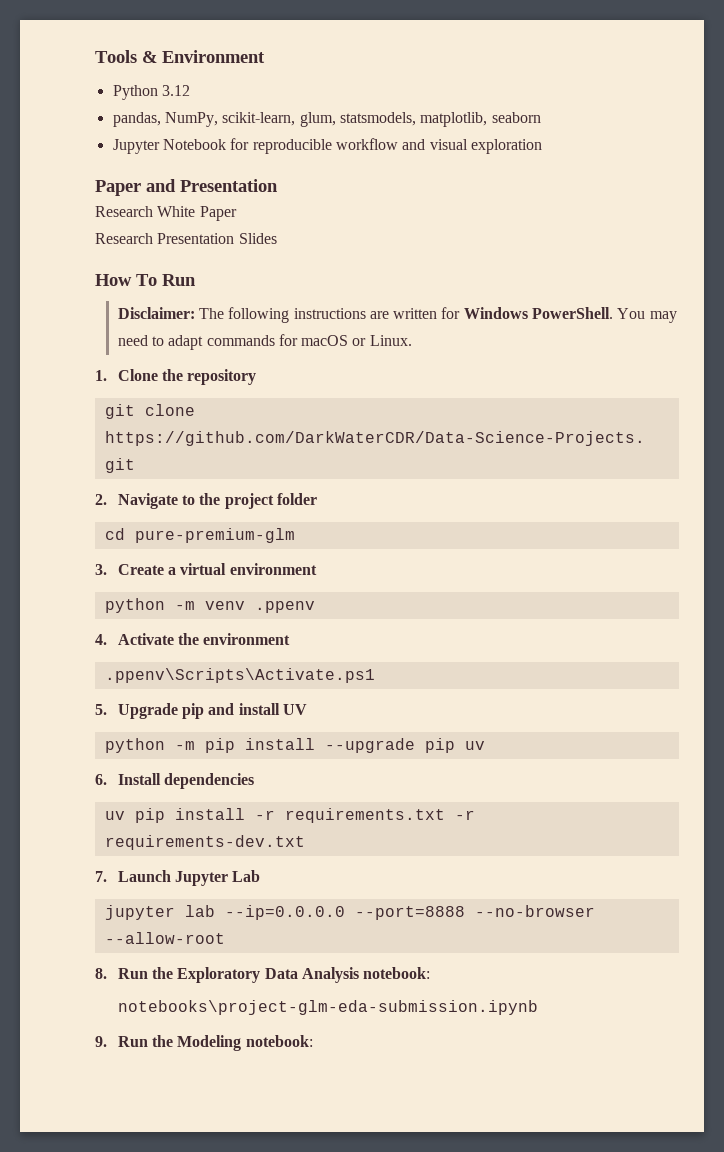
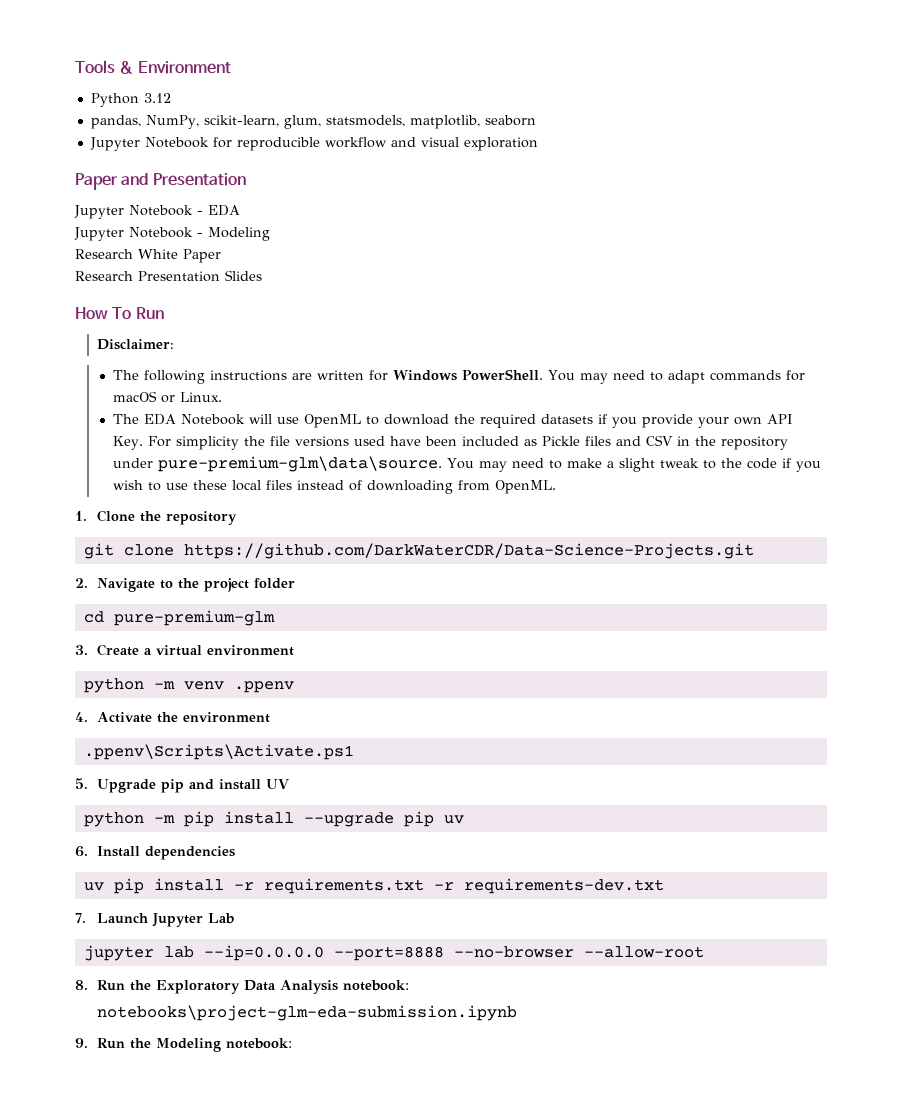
+ Jupyter Notebook - EDA
+ Jupyter Notebook - Modeling
- Disclaimer: The following instructions are written for Windows PowerShell.
+ Disclaimer:
+ The following instructions are written for Windows PowerShell.
+ The EDA Notebook will use OpenML to download the required datasets if you provide your own API Key. For simplicity the file versions used have been included as Pickle files and CSV in the repository under pure-premium-glm\data\source. You may need to make a slight tweak to the code if you wish to use these local files instead of downloading from OpenML.

